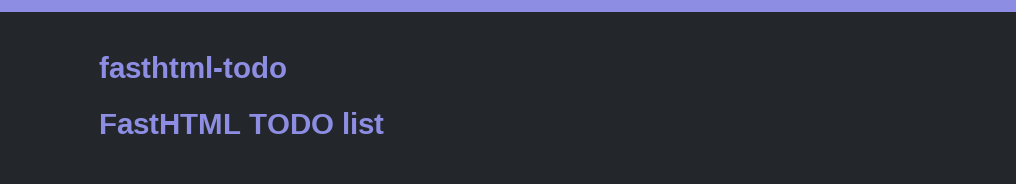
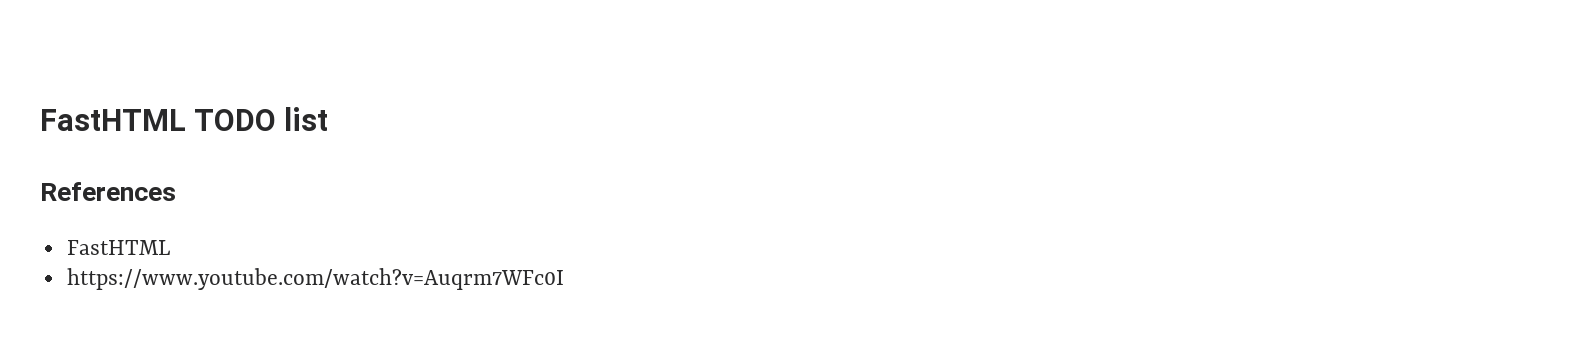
- fasthtml-todo
+ References
+ FastHTML
+ https://www.youtube.com/watch?v=Auqrm7WFc0I

